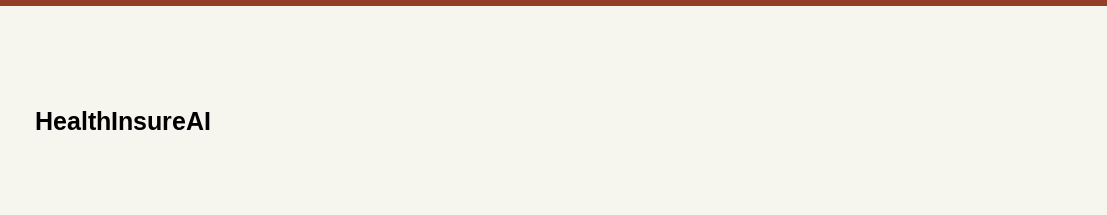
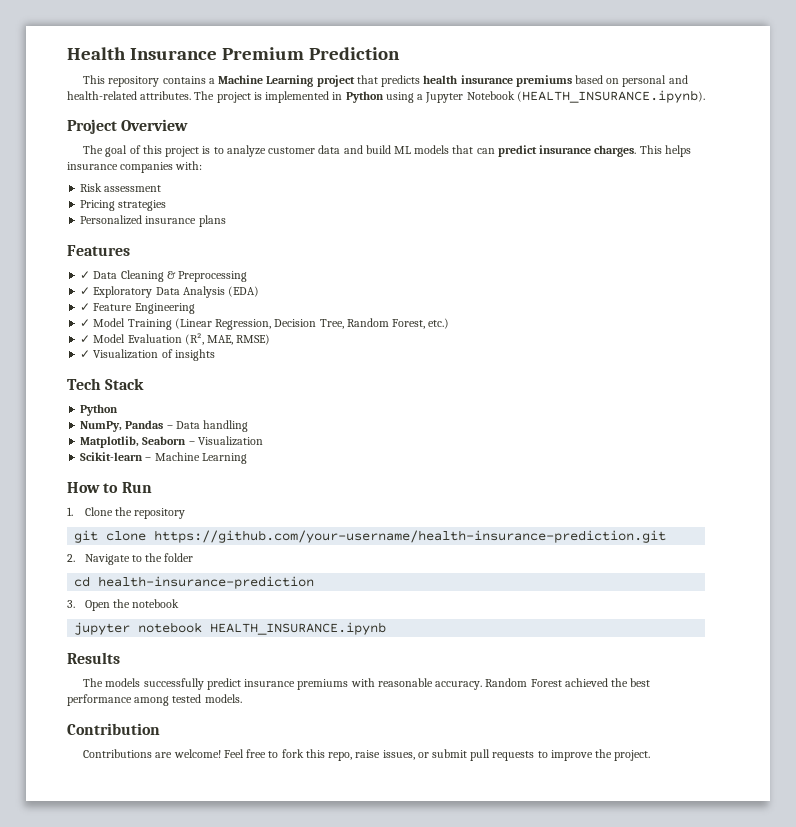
- HealthInsureAI
+ Health Insurance Premium Prediction
+ This repository contains a Machine Learning project that predicts health insurance premiums based on personal and health-related attributes. The project is implemented in Python using a Jupyter Notebook (HEALTH_INSURANCE.ipynb).
+ Project Overview
+ The goal of this project is to analyze customer data and build ML models that can predict insurance charges. This helps insurance companies with:
+ Risk assessment
+ Pricing strategies
+ Personalized insurance plans
+ Features
+ ✓ Data Cleaning & Preprocessing
+ ✓ Exploratory Data Analysis (EDA)
+ ✓ Feature Engineering
+ ✓ Model Training (Linear Regression, Decision Tree, Random Forest, etc.)
+ ✓ Model Evaluation (R², MAE, RMSE)
+ ✓ Visualization of insights
+ Tech Stack
+ Python
+ NumPy, Pandas – Data handling
+ Matplotlib, Seaborn – Visualization
+ Scikit-learn – Machine Learning
+ How to Run
+ 1. Clone the repository
+ git clone https://github.com/your-username/health-insurance-prediction.git
+ 2. Navigate to the folder
+ cd health-insurance-prediction
+ 3. Open the notebook
+ jupyter notebook HEALTH_INSURANCE.ipynb
+ Results
+ The models successfully predict insurance premiums with reasonable accuracy. Random Forest achieved the best performance among tested models.
+ Contribution
+ Contributions are welcome! Feel free to fork this repo, raise issues, or submit pull requests to improve the project.

